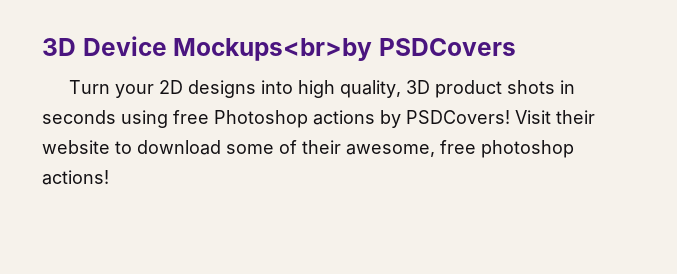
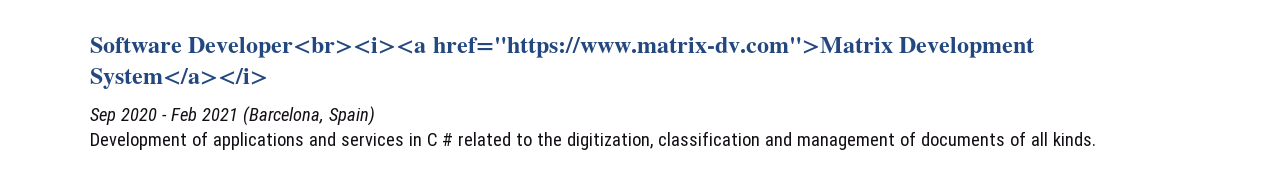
- 3D Device Mockups<br>by PSDCovers
- Turn your 2D designs into high quality, 3D product shots in seconds using free Photoshop actions by PSDCovers! Visit their website to download some of their awesome, free photoshop actions!
+ Software Developer<br><i><a href="https://www.matrix-dv.com">Matrix Development System</a></i>
+ Sep 2020 - Feb 2021 (Barcelona, Spain)
+ Development of applications and services in C # related to the digitization, classification and management of documents of all kinds.

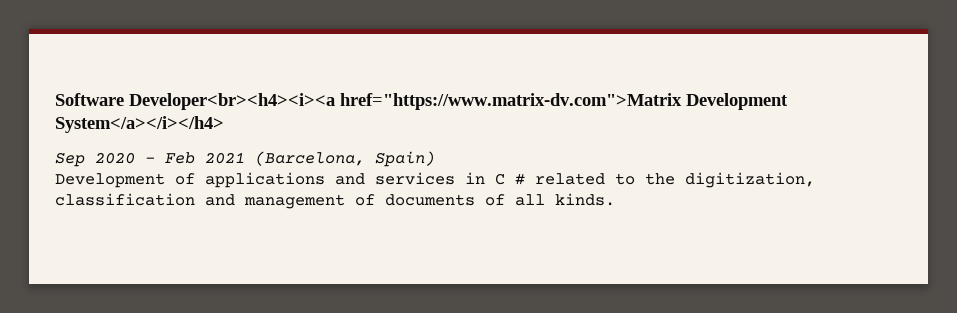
- Software Developer<br><i><a href="https://www.matrix-dv.com">Matrix Development System</a></i>
+ Software Developer<br><h4><i><a href="https://www.matrix-dv.com">Matrix Development System</a></i></h4>

